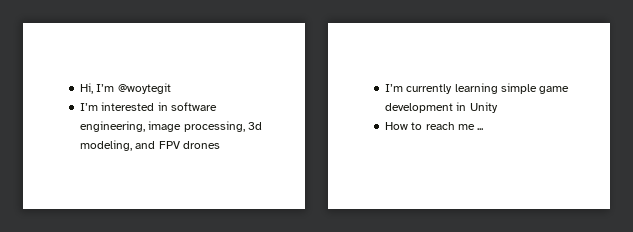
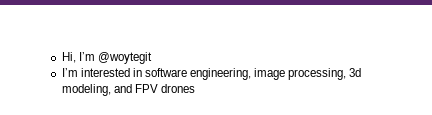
- I’m currently learning simple game development in Unity
- How to reach me ...

